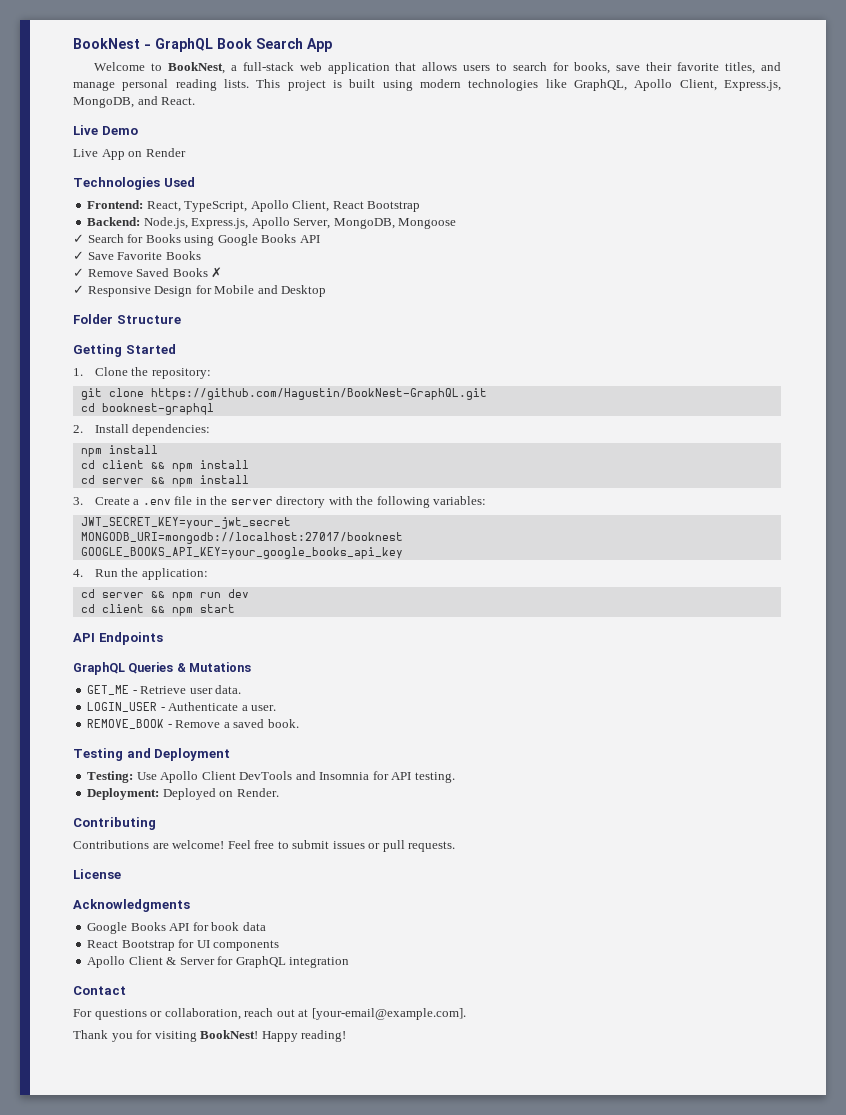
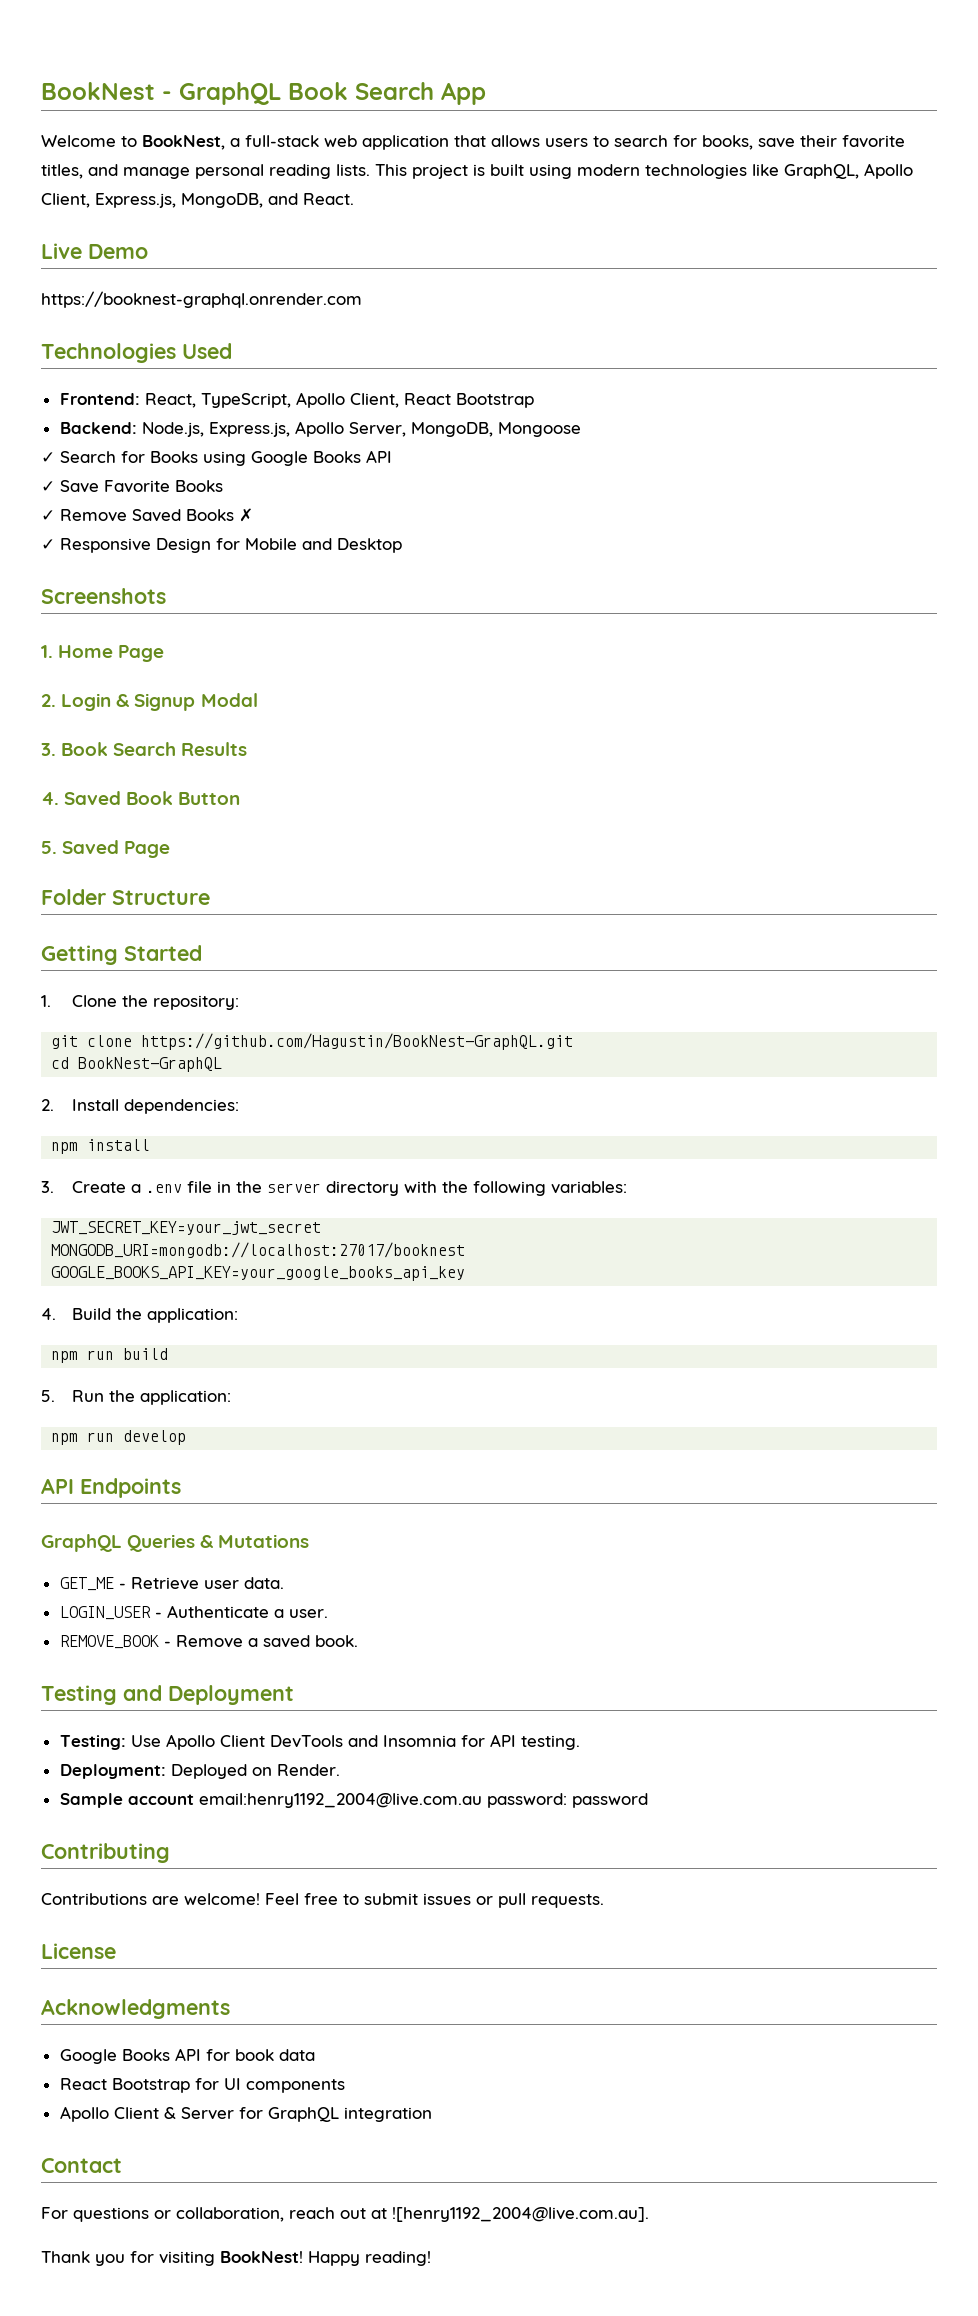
- Live App on Render
+ https://booknest-graphql.onrender.com
+ Screenshots
+ 1. Home Page
+ 2. Login & Signup Modal
+ 3. Book Search Results
+ 4. Saved Book Button
+ 5. Saved Page
- cd booknest-graphql
+ cd BookNest-GraphQL
- cd client && npm install
- cd server && npm install
- 4. Run the application:
- cd server && npm run dev
- cd client && npm start
+ 4. Build the application:
+ npm run build
+ 5. Run the application:
+ npm run develop
+ Sample account email:henry1192_2004@live.com.au password: password
- For questions or collaboration, reach out at [your-email@example.com].
+ For questions or collaboration, reach out at ![henry1192_2004@live.com.au].

